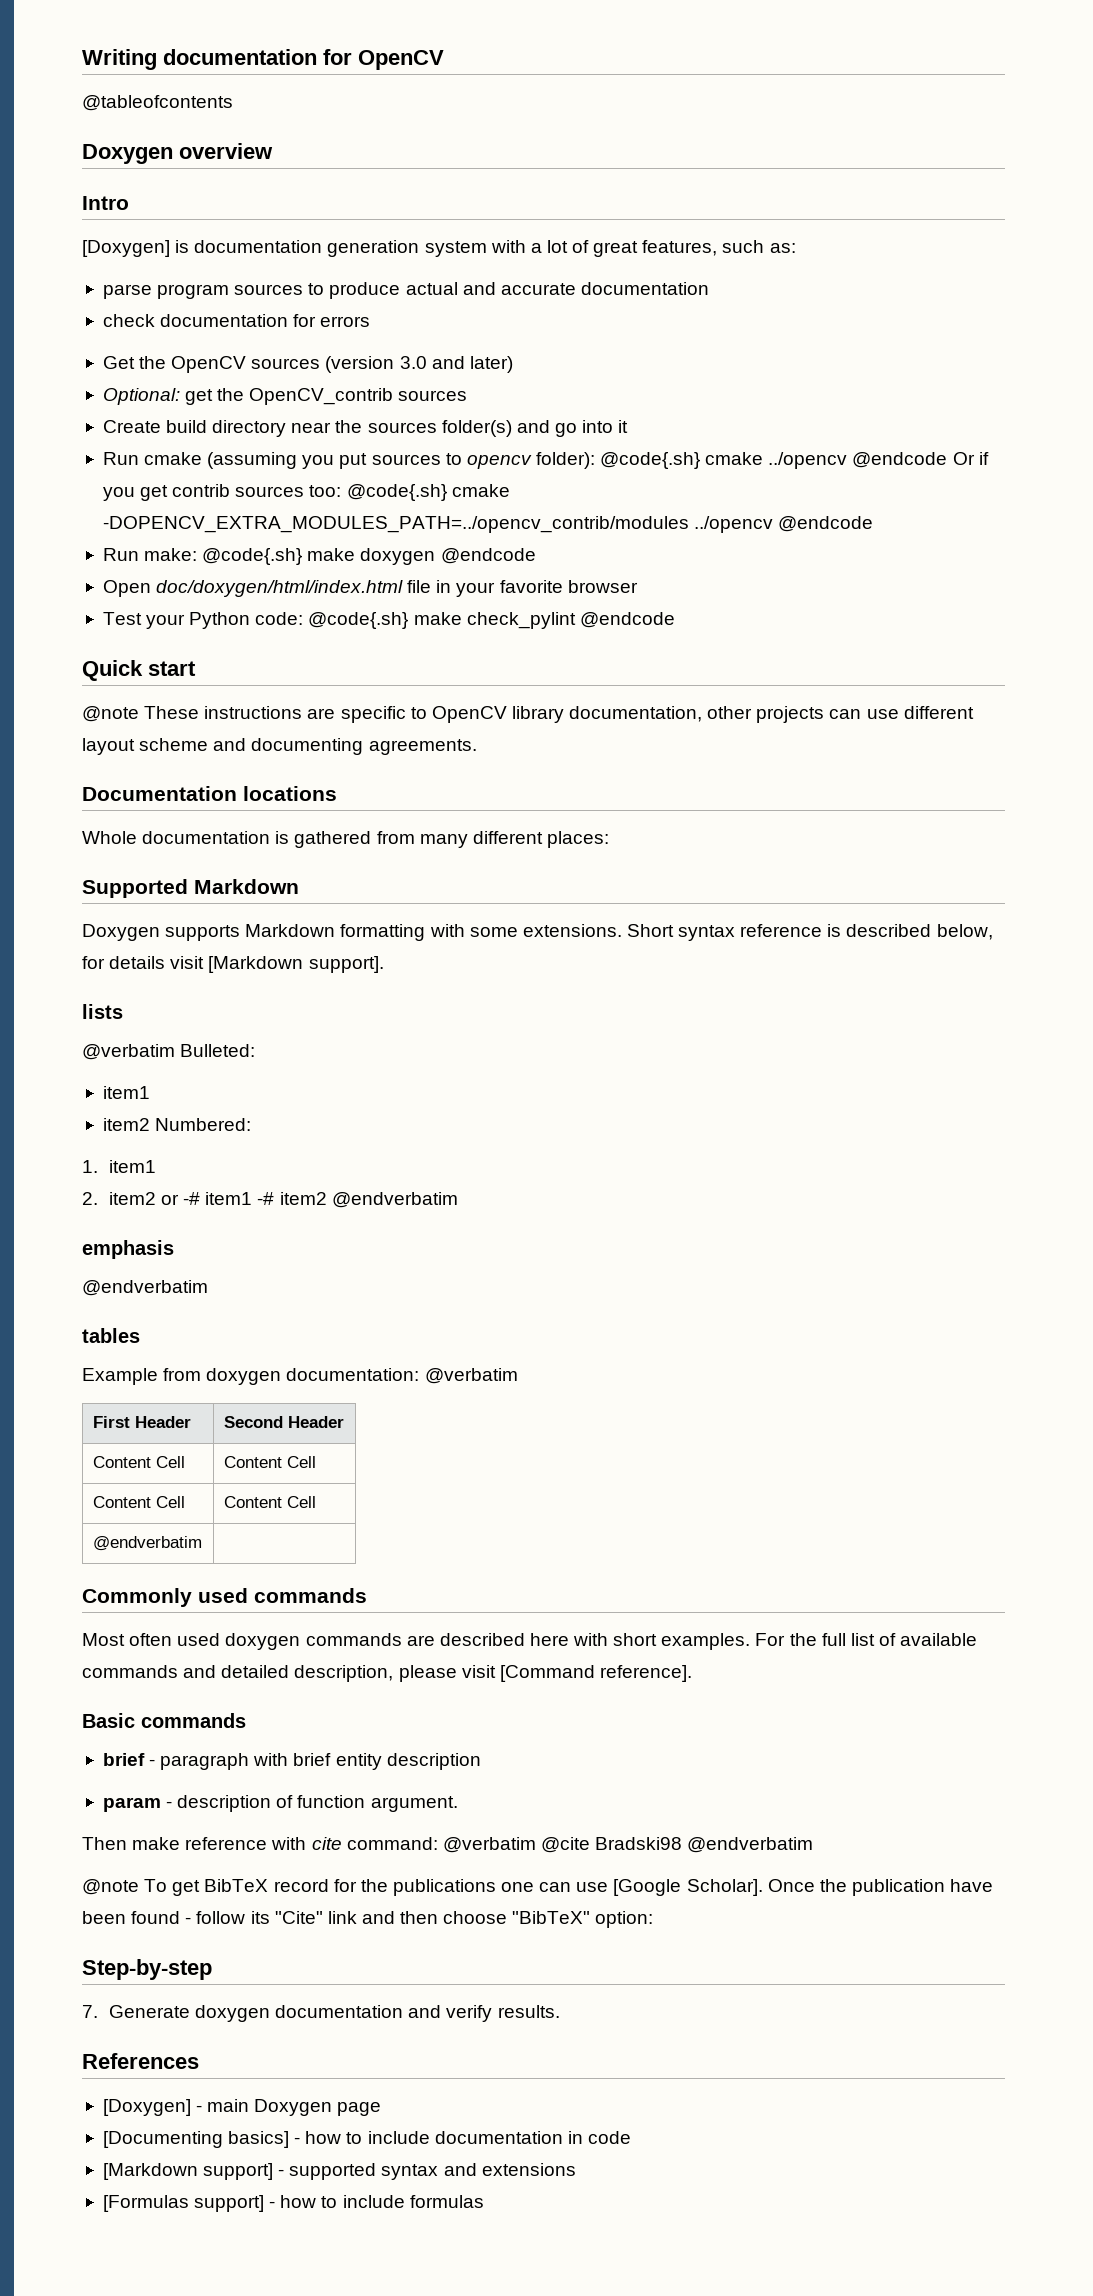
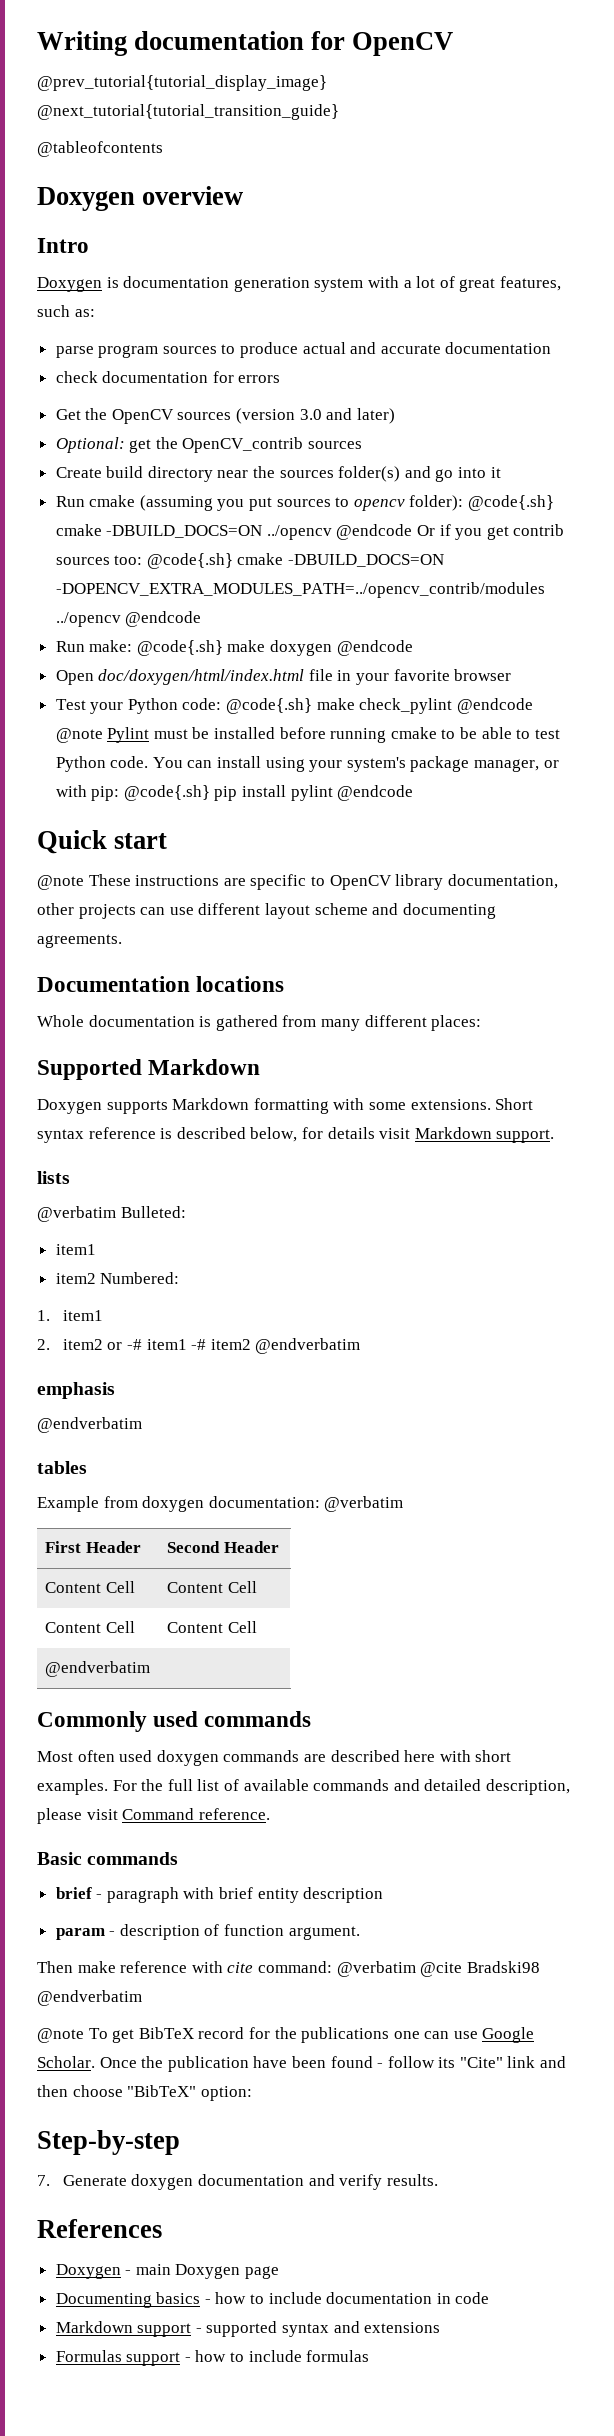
+ @prev_tutorial{tutorial_display_image} @next_tutorial{tutorial_transition_guide}
- [Doxygen] is documentation generation system with a lot of great features, such as:
+ Doxygen is documentation generation system with a lot of great features, such as:
- Run cmake (assuming you put sources to opencv folder): @code{.sh} cmake ../opencv @endcode Or if you get contrib sources too: @code{.sh} cmake -DOPENCV_EXTRA_MODULES_PATH=../opencv_contrib/modules ../opencv @endcode
+ Run cmake (assuming you put sources to opencv folder): @code{.sh} cmake -DBUILD_DOCS=ON ../opencv @endcode Or if you get contrib sources too: @code{.sh} cmake -DBUILD_DOCS=ON -DOPENCV_EXTRA_MODULES_PATH=../opencv_contrib/modules ../opencv @endcode
- Test your Python code: @code{.sh} make check_pylint @endcode
+ Test your Python code: @code{.sh} make check_pylint @endcode @note Pylint must be installed before running cmake to be able to test Python code. You can install using your system's package manager, or with pip: @code{.sh} pip install pylint @endcode
- Short syntax reference is described below, for details visit [Markdown support].
+ Short syntax reference is described below, for details visit Markdown support.
- For the full list of available commands and detailed description, please visit [Command reference].
+ For the full list of available commands and detailed description, please visit Command reference.
- @note To get BibTeX record for the publications one can use [Google Scholar].
+ @note To get BibTeX record for the publications one can use Google Scholar.
- [Doxygen] - main Doxygen page
+ Doxygen - main Doxygen page
- [Documenting basics] - how to include documentation in code
+ Documenting basics - how to include documentation in code
- [Markdown support] - supported syntax and extensions
+ Markdown support - supported syntax and extensions
- [Formulas support] - how to include formulas
+ Formulas support - how to include formulas

